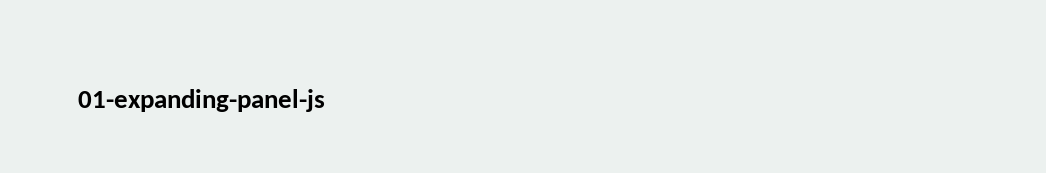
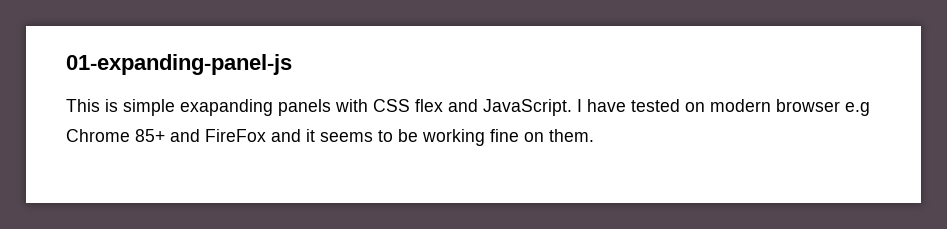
+ This is simple exapanding panels with CSS flex and JavaScript. I have tested on modern browser e.g Chrome 85+ and FireFox and it seems to be working fine on them.

